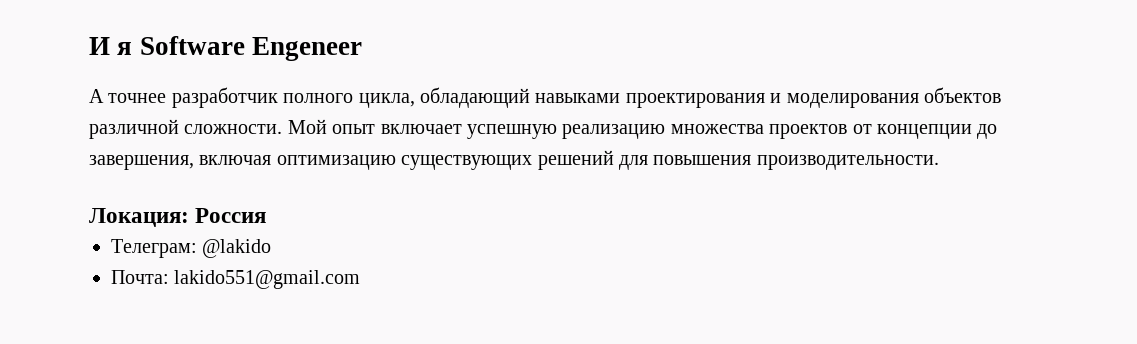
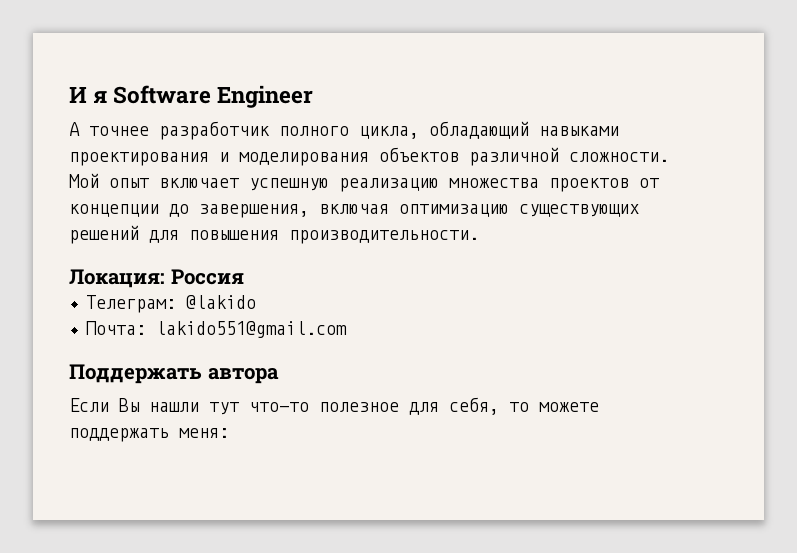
- И я Software Engeneer
+ И я Software Engineer
+ Поддержать автора
+ Если Вы нашли тут что-то полезное для себя, то можете поддержать меня:

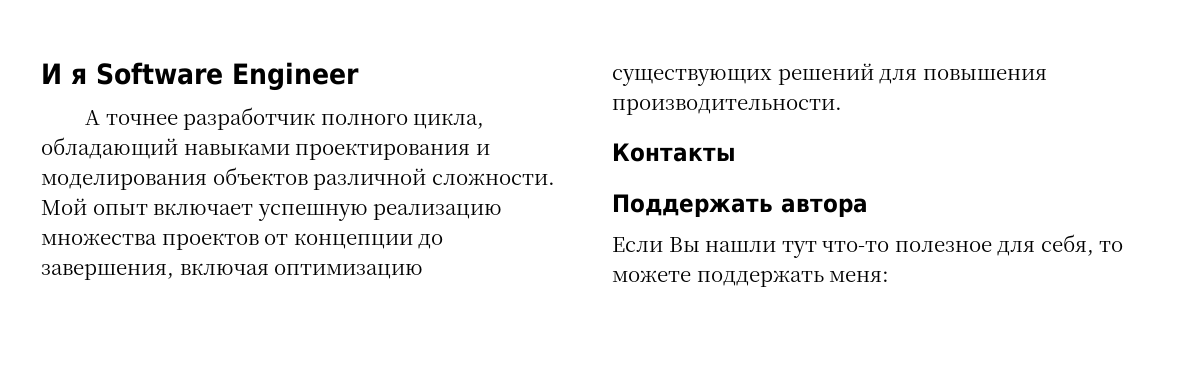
- Локация: Россия
- Телеграм: @lakido
- Почта: lakido551@gmail.com
+ Контакты

